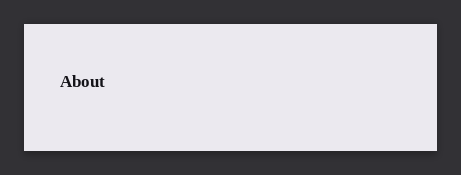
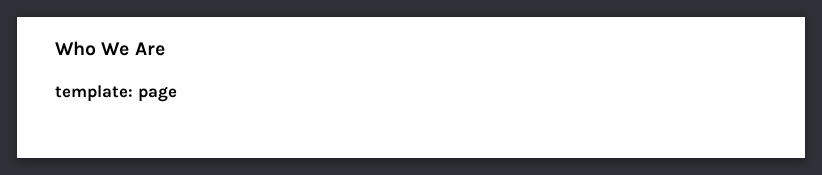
- About
+ Who We Are
+ template: page

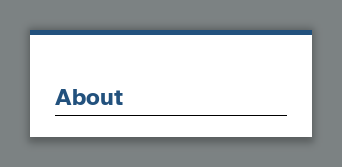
- Who We Are
- template: page
+ About

